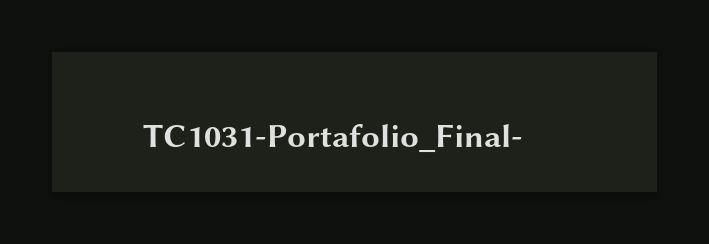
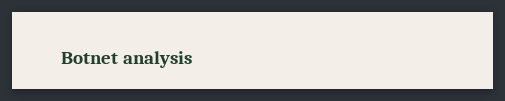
- TC1031-Portafolio_Final-
+ Botnet analysis

